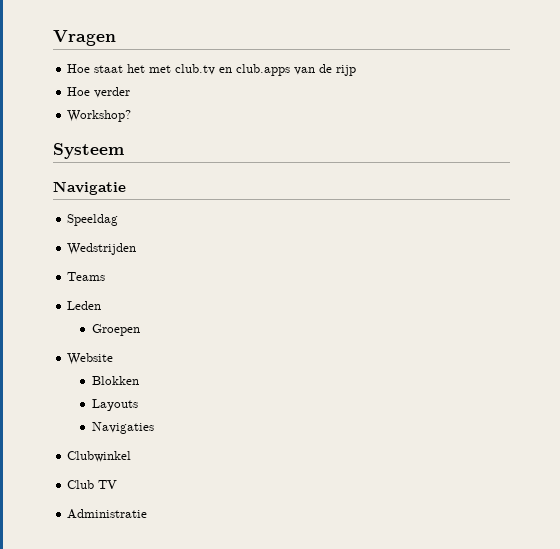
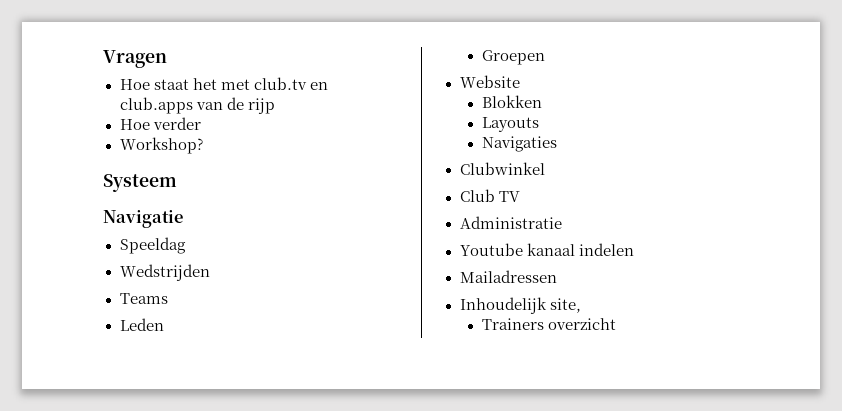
+ Youtube kanaal indelen
+ Mailadressen
+ Inhoudelijk site,
+ Trainers overzicht

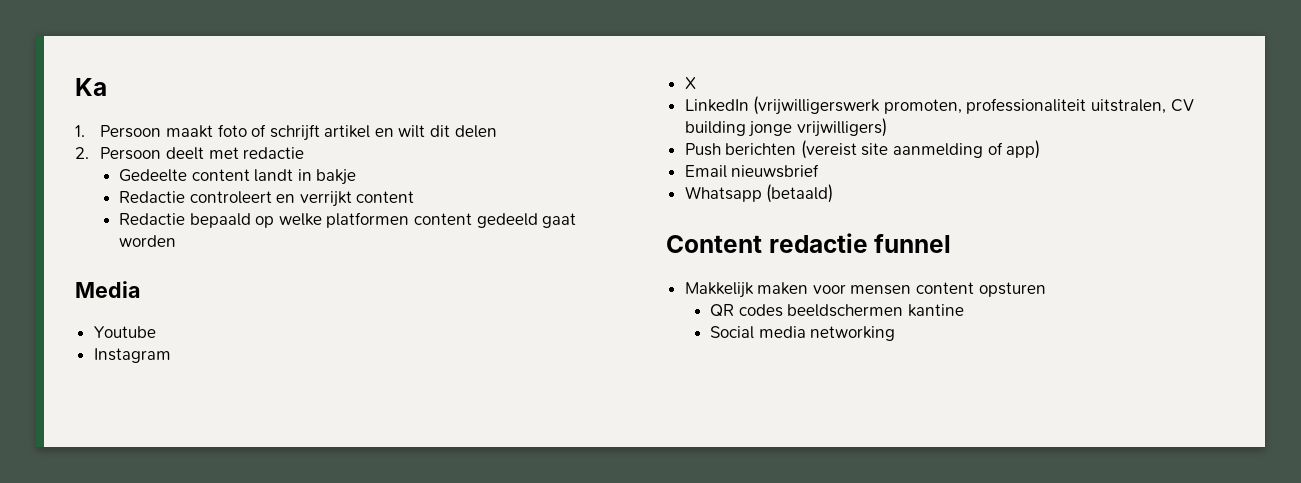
- Vragen
- Hoe staat het met club.tv en club.apps van de rijp
- Hoe verder
- Workshop?
- Systeem
- Navigatie
- Speeldag
- Wedstrijden
- Teams
- Leden
- Groepen
- Website
- Blokken
- Layouts
- Navigaties
- Clubwinkel
- Club TV
- Administratie
- Youtube kanaal indelen
- Mailadressen
- Inhoudelijk site,
- Trainers overzicht
+ Ka
+ 1. Persoon maakt foto of schrijft artikel en wilt dit delen
+ 2. Persoon deelt met redactie
+ Gedeelte content landt in bakje
+ Redactie controleert en verrijkt content
+ Redactie bepaald op welke platformen content gedeeld gaat worden
+ Media
+ Youtube
+ Instagram
+ X
+ LinkedIn (vrijwilligerswerk promoten, professionaliteit uitstralen, CV building jonge vrijwilligers)
+ Push berichten (vereist site aanmelding of app)
+ Email nieuwsbrief
+ Whatsapp (betaald)
+ Content redactie funnel
+ Makkelijk maken voor mensen content opsturen
+ QR codes beeldschermen kantine
+ Social media networking

